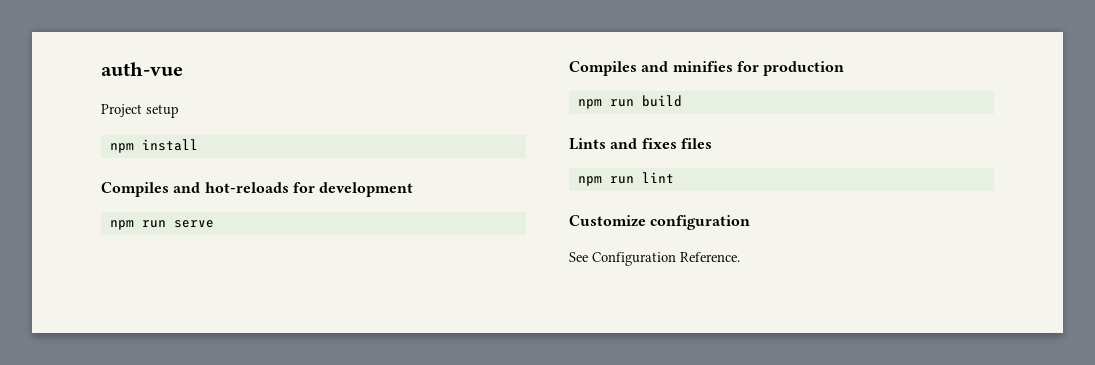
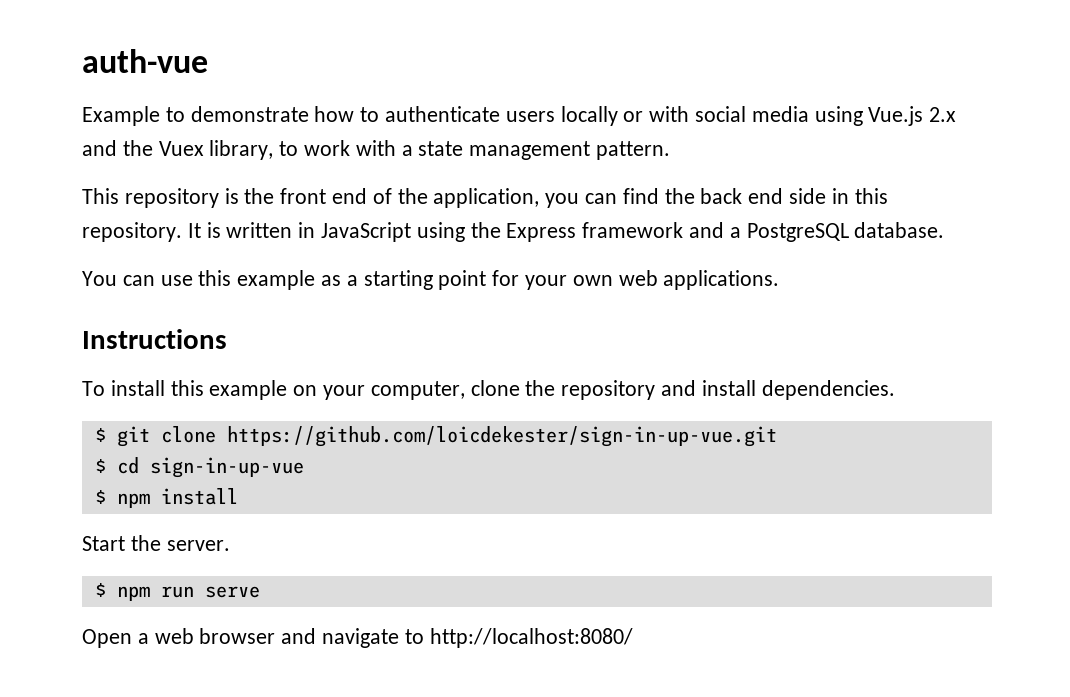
- Project setup
- npm install
- Compiles and hot-reloads for development
- npm run serve
- Compiles and minifies for production
- npm run build
- Lints and fixes files
- npm run lint
- Customize configuration
- See Configuration Reference.
+ Example to demonstrate how to authenticate users locally or with social media using Vue.js 2.x and the Vuex library, to work with a state management pattern.
+ This repository is the front end of the application, you can find the back end side in this repository. It is written in JavaScript using the Express framework and a PostgreSQL database.
+ You can use this example as a starting point for your own web applications.
+ Instructions
+ To install this example on your computer, clone the repository and install dependencies.
+ $ git clone https://github.com/loicdekester/sign-in-up-vue.git
+ $ cd sign-in-up-vue
+ $ npm install
+ Start the server.
+ $ npm run serve
+ Open a web browser and navigate to http://localhost:8080/

